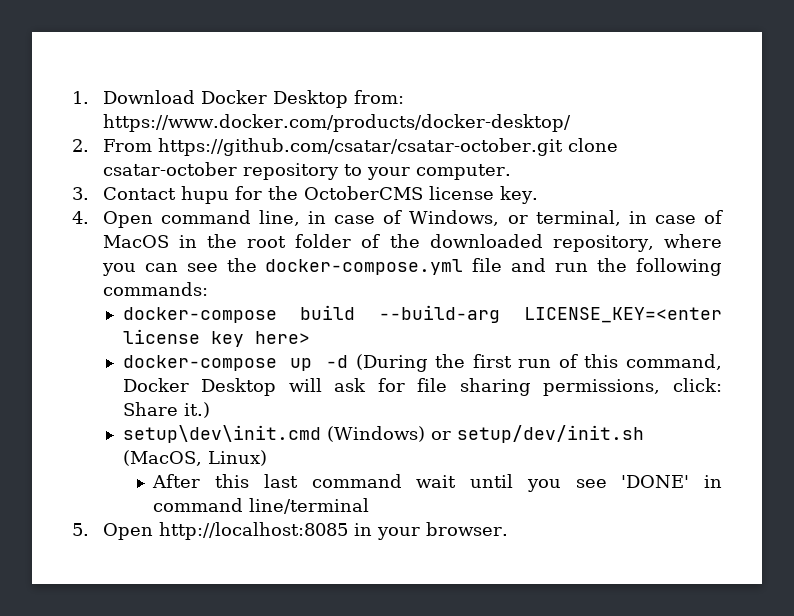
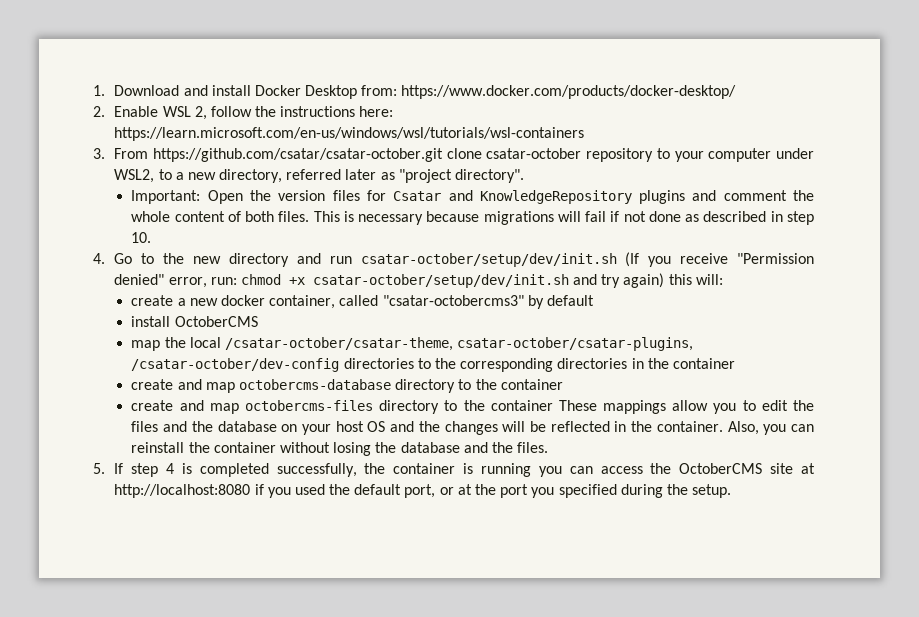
- 1. Download Docker Desktop from: https://www.docker.com/products/docker-desktop/
+ 1. Download and install Docker Desktop from: https://www.docker.com/products/docker-desktop/
- 2. From https://github.com/csatar/csatar-october.git clone csatar-october repository to your computer.
- 3. Contact hupu for the OctoberCMS license key.
- 4. Open command line, in case of Windows, or terminal, in case of MacOS in the root folder of the downloaded repository, where you can see the docker-compose.yml file and run the following commands:
- docker-compose build --build-arg LICENSE_KEY=<enter license key here>
- docker-compose up -d (During the first run of this command, Docker Desktop will ask for file sharing permissions, click: Share it.)
- setup\dev\init.cmd (Windows) or setup/dev/init.sh (MacOS, Linux)
- After this last command wait until you see 'DONE' in command line/terminal
- 5. Open http://localhost:8085 in your browser.
+ 2. Enable WSL 2, follow the instructions here: https://learn.microsoft.com/en-us/windows/wsl/tutorials/wsl-containers
+ 3. From https://github.com/csatar/csatar-october.git clone csatar-october repository to your computer under WSL2, to a new directory, referred later as "project directory".
+ Important: Open the version files for Csatar and KnowledgeRepository plugins and comment the whole content of both files. This is necessary because migrations will fail if not done as described in step 10.
+ 4. Go to the new directory and run csatar-october/setup/dev/init.sh (If you receive "Permission denied" error, run: chmod +x csatar-october/setup/dev/init.sh and try again) this will:
+ create a new docker container, called "csatar-octobercms3" by default
+ install OctoberCMS
+ map the local /csatar-october/csatar-theme, csatar-october/csatar-plugins, /csatar-october/dev-config directories to the corresponding directories in the container
+ create and map octobercms-database directory to the container
+ create and map octobercms-files directory to the container These mappings allow you to edit the files and the database on your host OS and the changes will be reflected in the container. Also, you can reinstall the container without losing the database and the files.
+ 5. If step 4 is completed successfully, the container is running you can access the OctoberCMS site at http://localhost:8080 if you used the default port, or at the port you specified during the setup.

